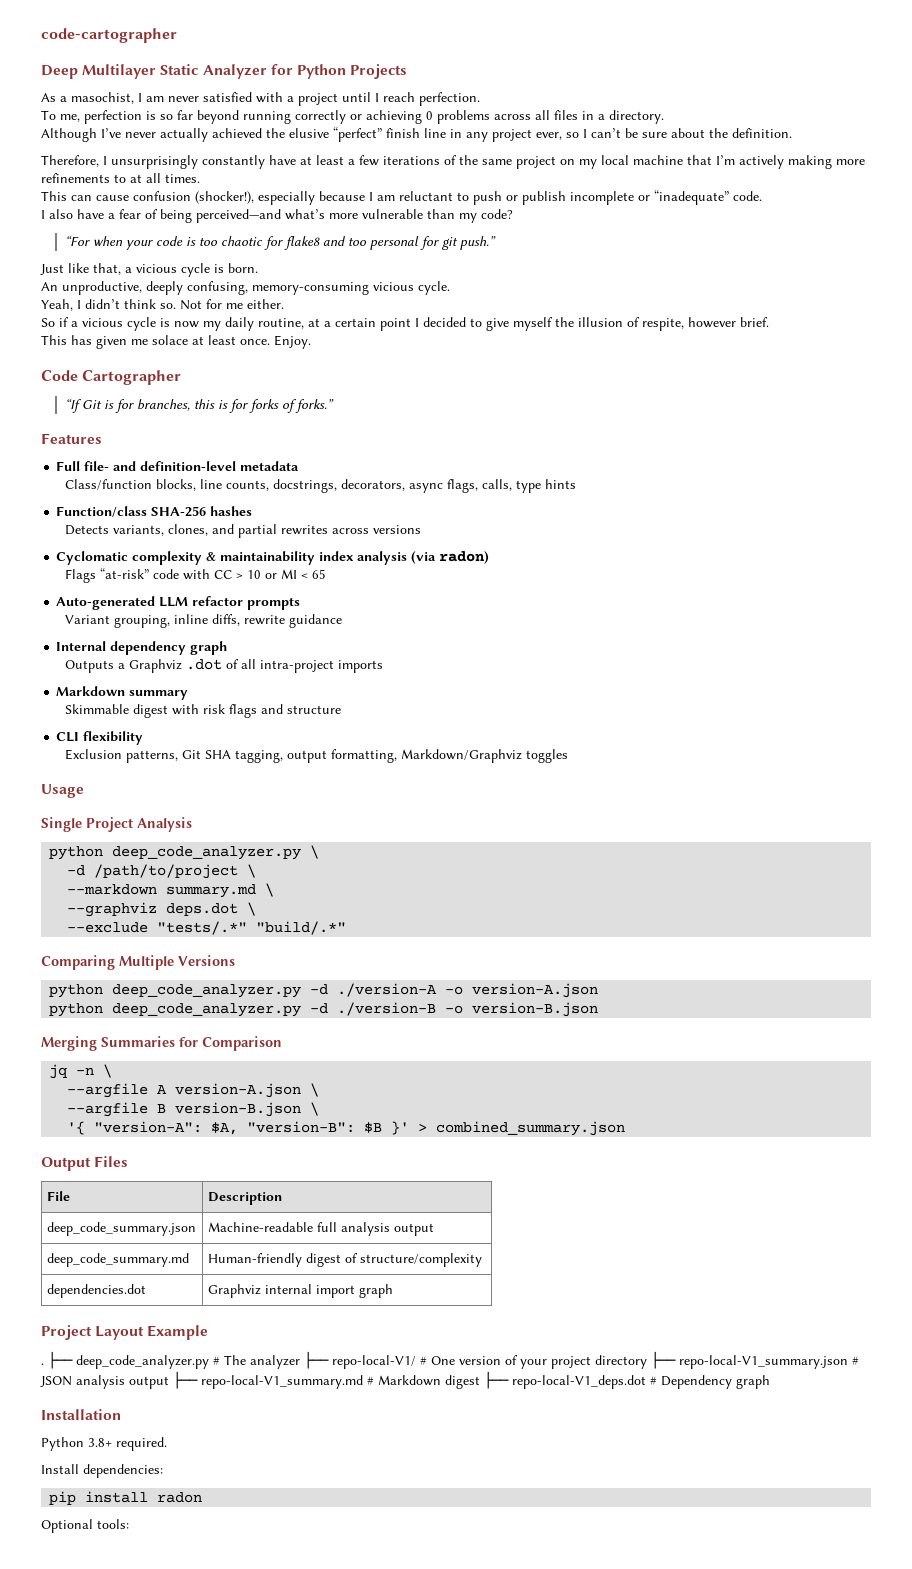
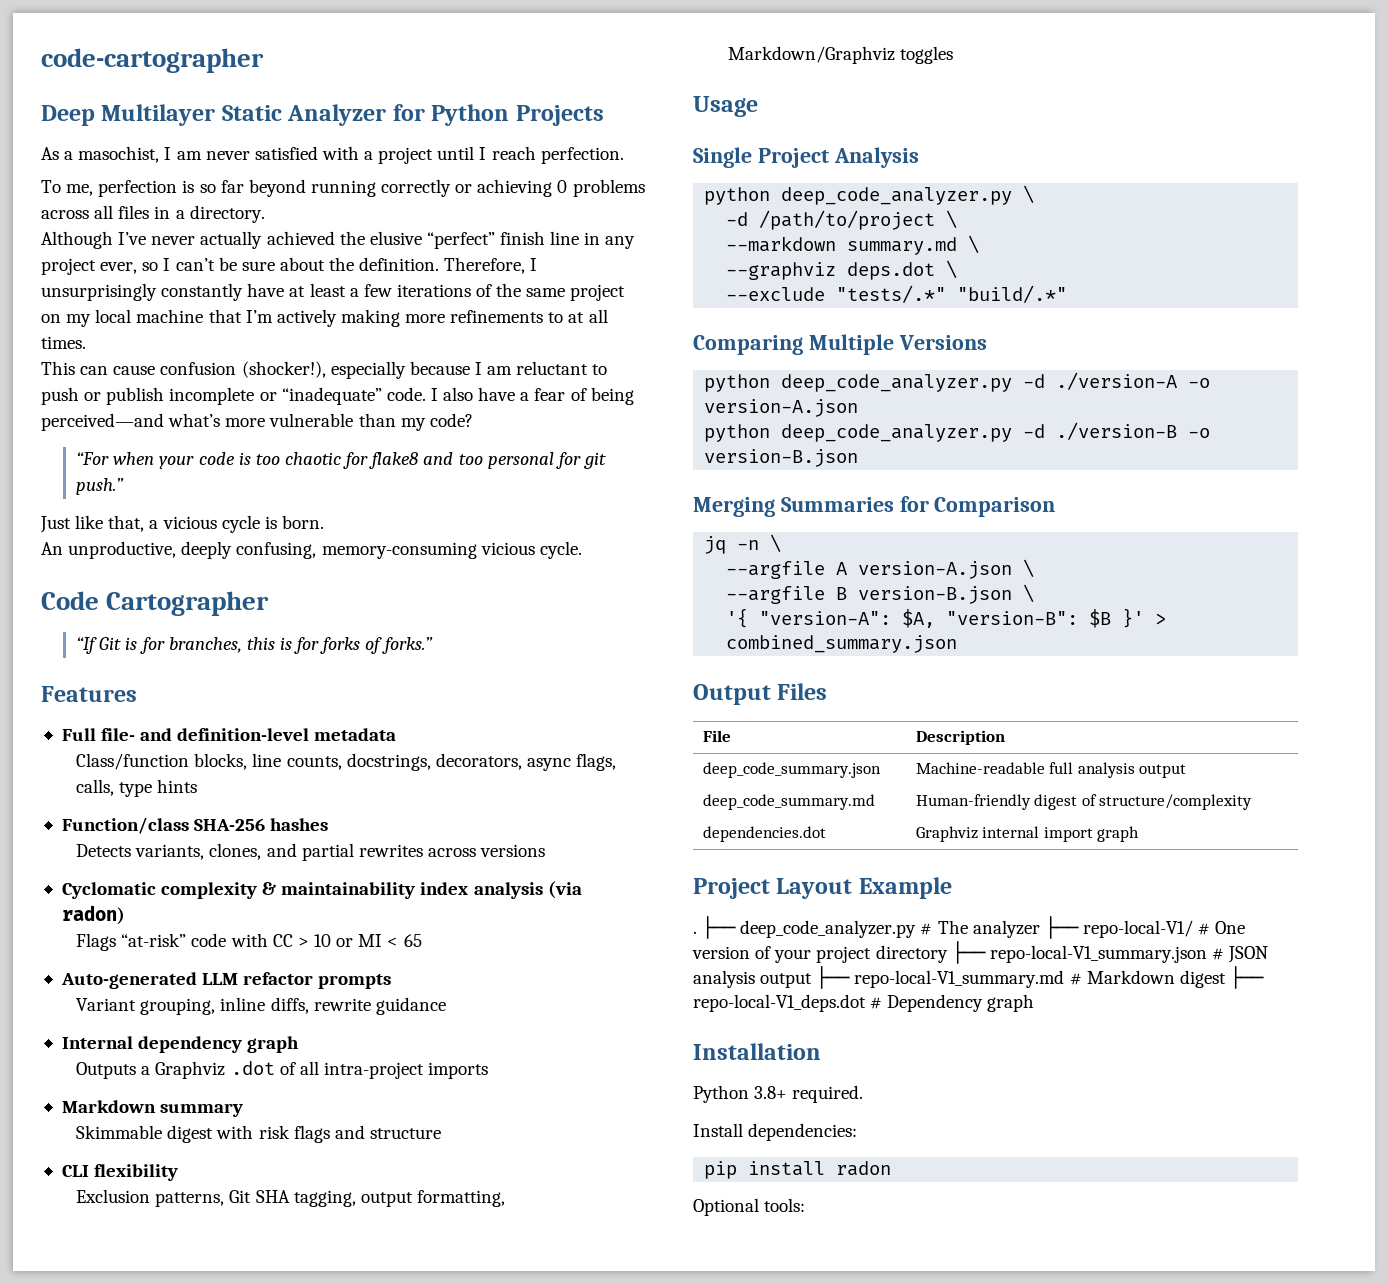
- Although I’ve never actually achieved the elusive “perfect” finish line in any project ever, so I can’t be sure about the definition.
- Therefore, I unsurprisingly constantly have at least a few iterations of the same project on my local machine that I’m actively making more refinements to at all times.
+ Although I’ve never actually achieved the elusive “perfect” finish line in any project ever, so I can’t be sure about the definition. Therefore, I unsurprisingly constantly have at least a few iterations of the same project on my local machine that I’m actively making more refinements to at all times.
- This can cause confusion (shocker!), especially because I am reluctant to push or publish incomplete or “inadequate” code.
- I also have a fear of being perceived—and what’s more vulnerable than my code?
+ This can cause confusion (shocker!), especially because I am reluctant to push or publish incomplete or “inadequate” code. I also have a fear of being perceived—and what’s more vulnerable than my code?
- Yeah, I didn’t think so. Not for me either.
- So if a vicious cycle is now my daily routine, at a certain point I decided to give myself the illusion of respite, however brief.
- This has given me solace at least once. Enjoy.

